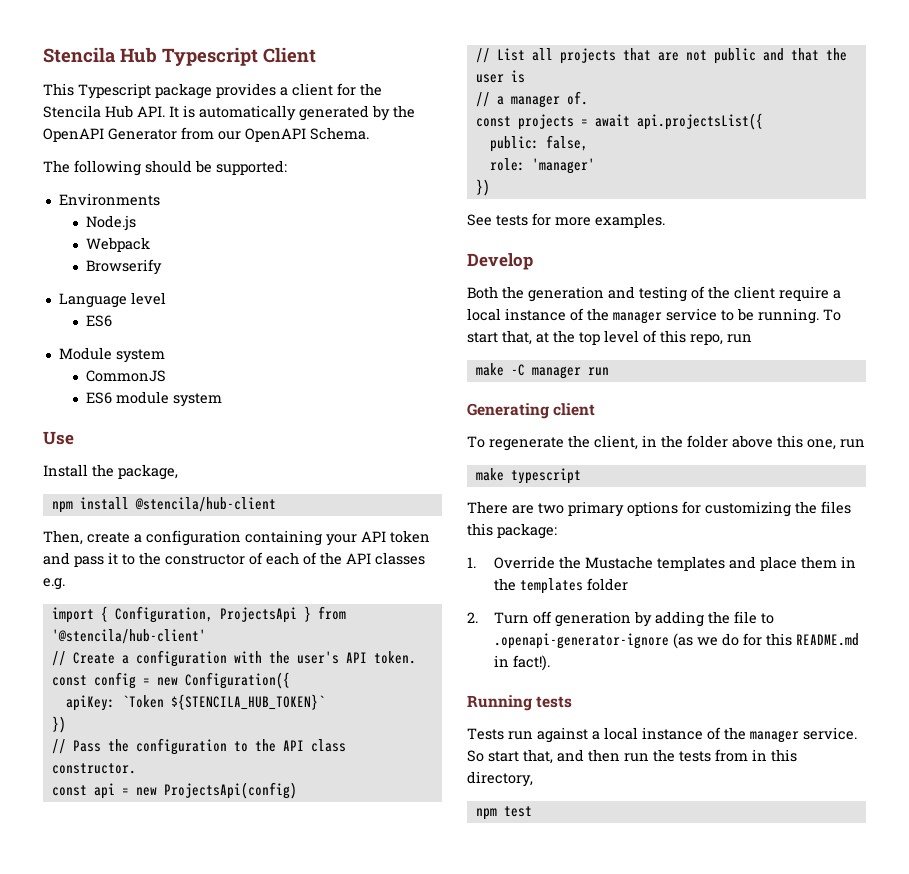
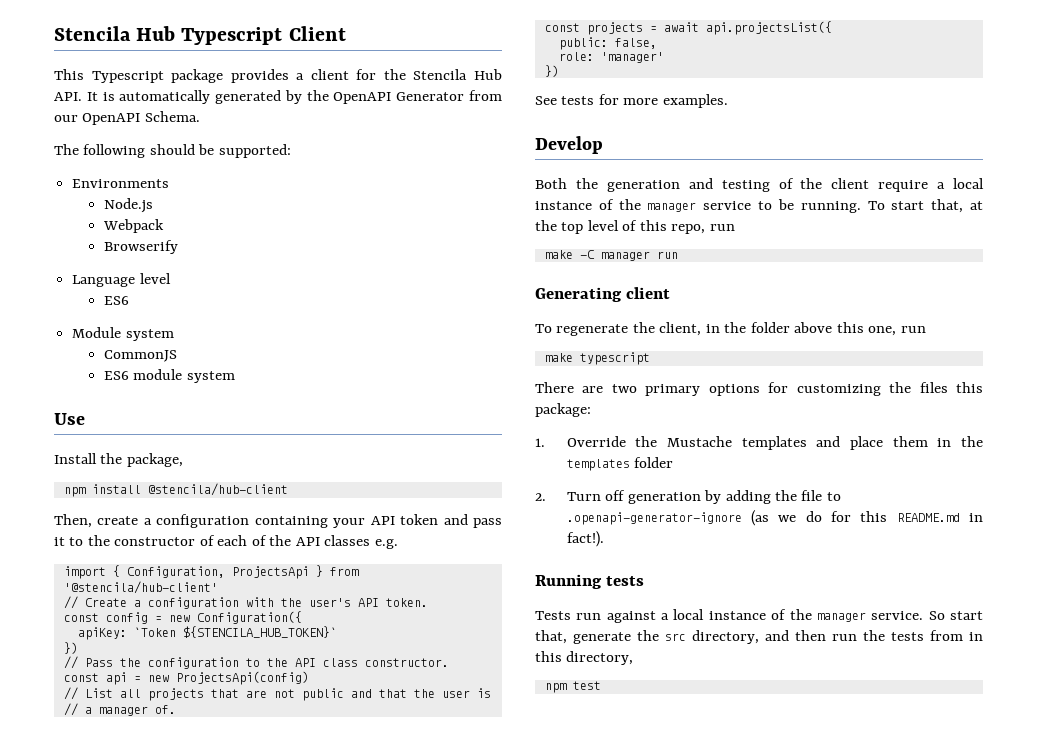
- So start that, and then run the tests from in this directory,
+ So start that, generate the src directory, and then run the tests from in this directory,

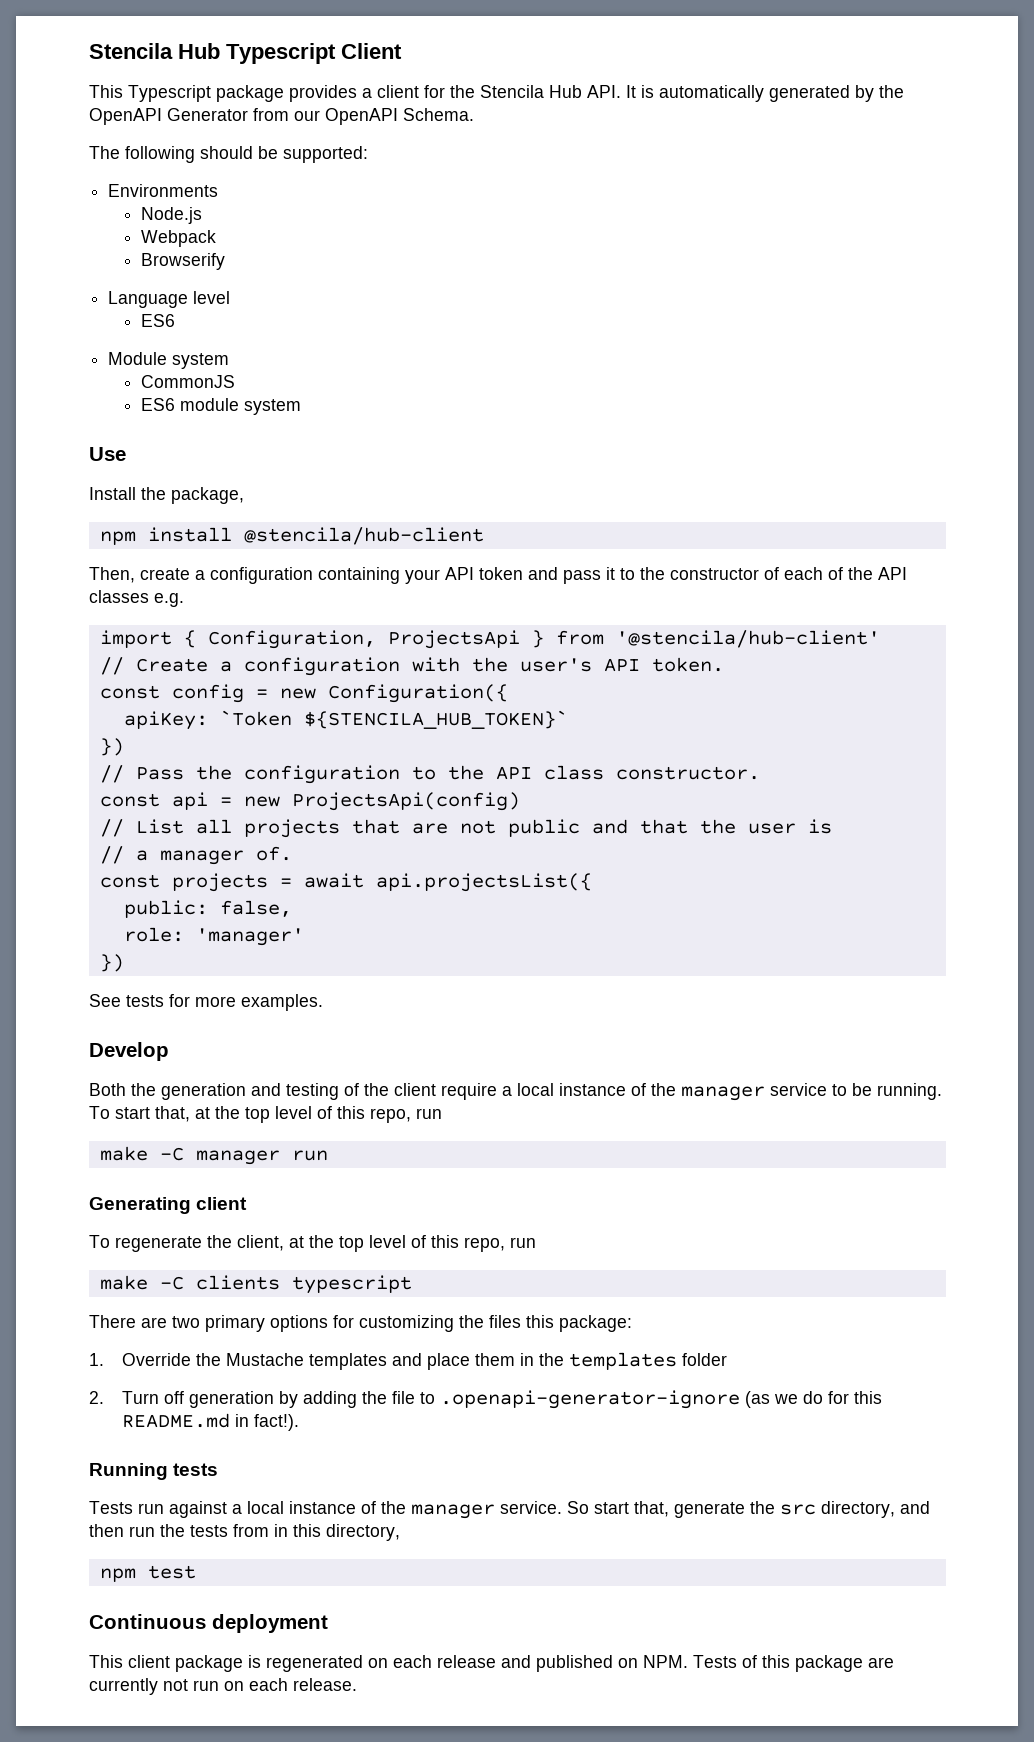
- To regenerate the client, in the folder above this one, run
- make typescript
+ To regenerate the client, at the top level of this repo, run
+ make -C clients typescript
+ Continuous deployment
+ This client package is regenerated on each release and published on NPM. Tests of this package are currently not run on each release.

